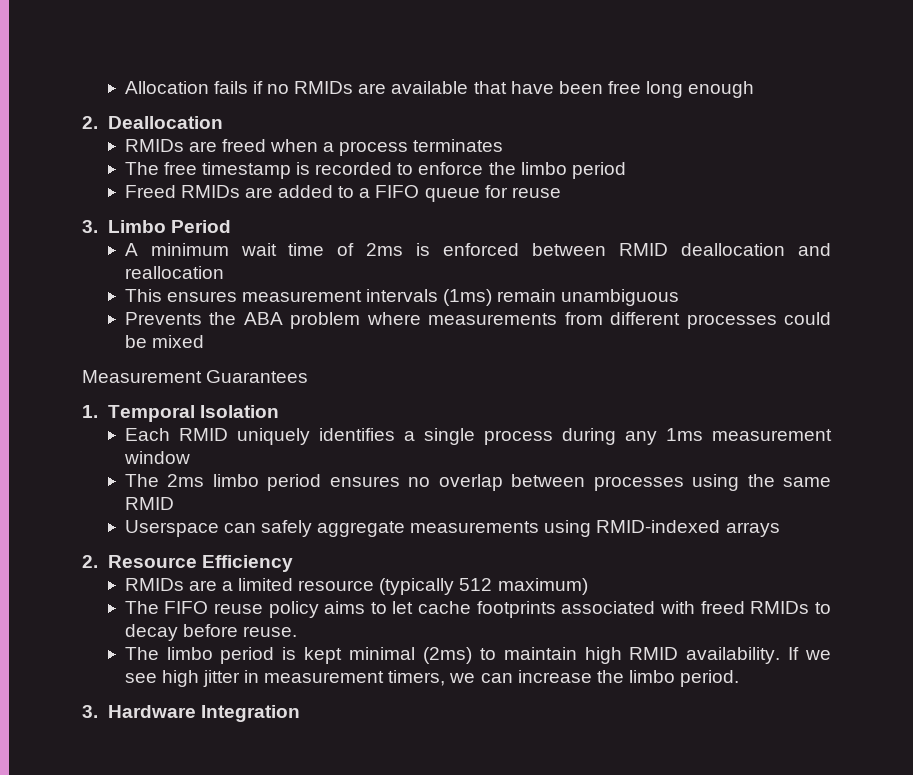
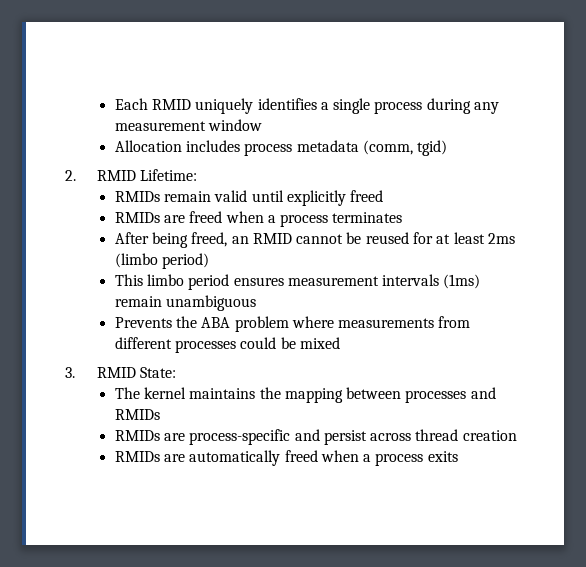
- Allocation fails if no RMIDs are available that have been free long enough
- 2. Deallocation
+ Each RMID uniquely identifies a single process during any measurement window
+ Allocation includes process metadata (comm, tgid)
+ 2. RMID Lifetime:
+ RMIDs remain valid until explicitly freed
- The free timestamp is recorded to enforce the limbo period
- Freed RMIDs are added to a FIFO queue for reuse
- 3. Limbo Period
- A minimum wait time of 2ms is enforced between RMID deallocation and reallocation
- This ensures measurement intervals (1ms) remain unambiguous
+ After being freed, an RMID cannot be reused for at least 2ms (limbo period)
+ This limbo period ensures measurement intervals (1ms) remain unambiguous
- Measurement Guarantees
- 1. Temporal Isolation
- Each RMID uniquely identifies a single process during any 1ms measurement window
- The 2ms limbo period ensures no overlap between processes using the same RMID
- Userspace can safely aggregate measurements using RMID-indexed arrays
- 2. Resource Efficiency
- RMIDs are a limited resource (typically 512 maximum)
- The FIFO reuse policy aims to let cache footprints associated with freed RMIDs to decay before reuse.
- The limbo period is kept minimal (2ms) to maintain high RMID availability. If we see high jitter in measurement timers, we can increase the limbo period.
- 3. Hardware Integration
+ 3. RMID State:
+ The kernel maintains the mapping between processes and RMIDs
+ RMIDs are process-specific and persist across thread creation
+ RMIDs are automatically freed when a process exits

